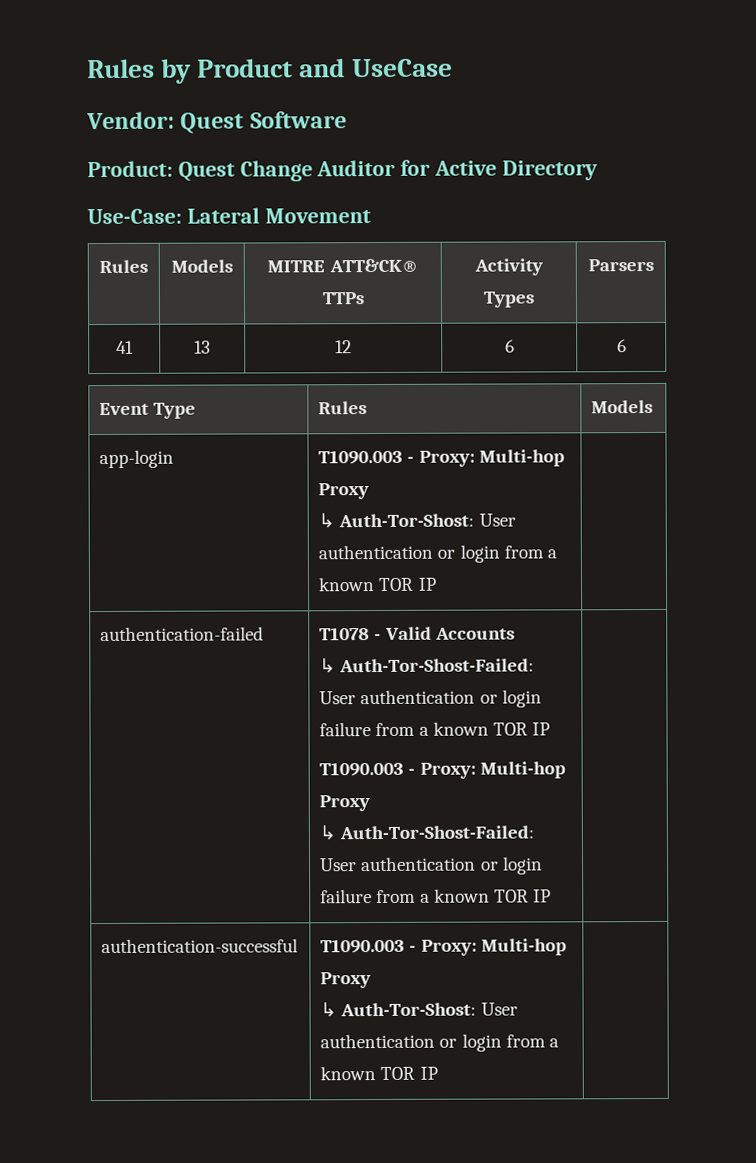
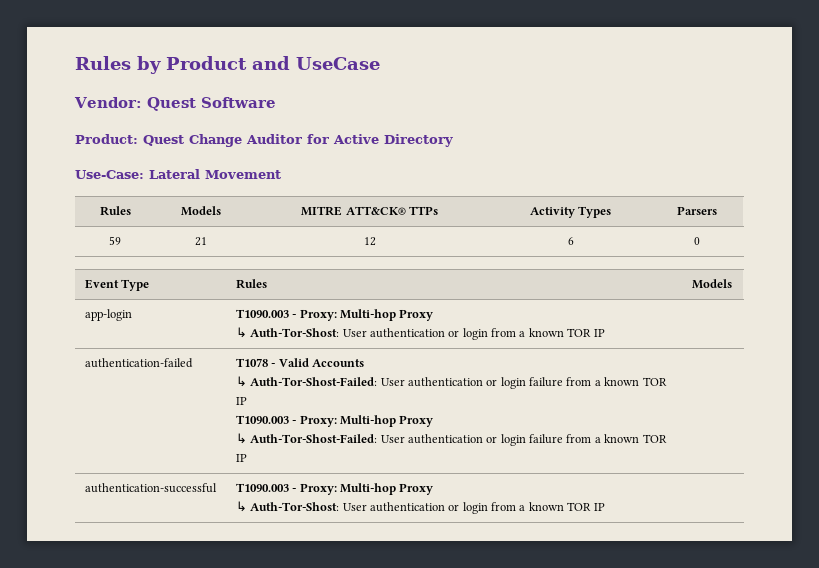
- 41 | 13 | 12 | 6 | 6
+ 59 | 21 | 12 | 6 | 0

